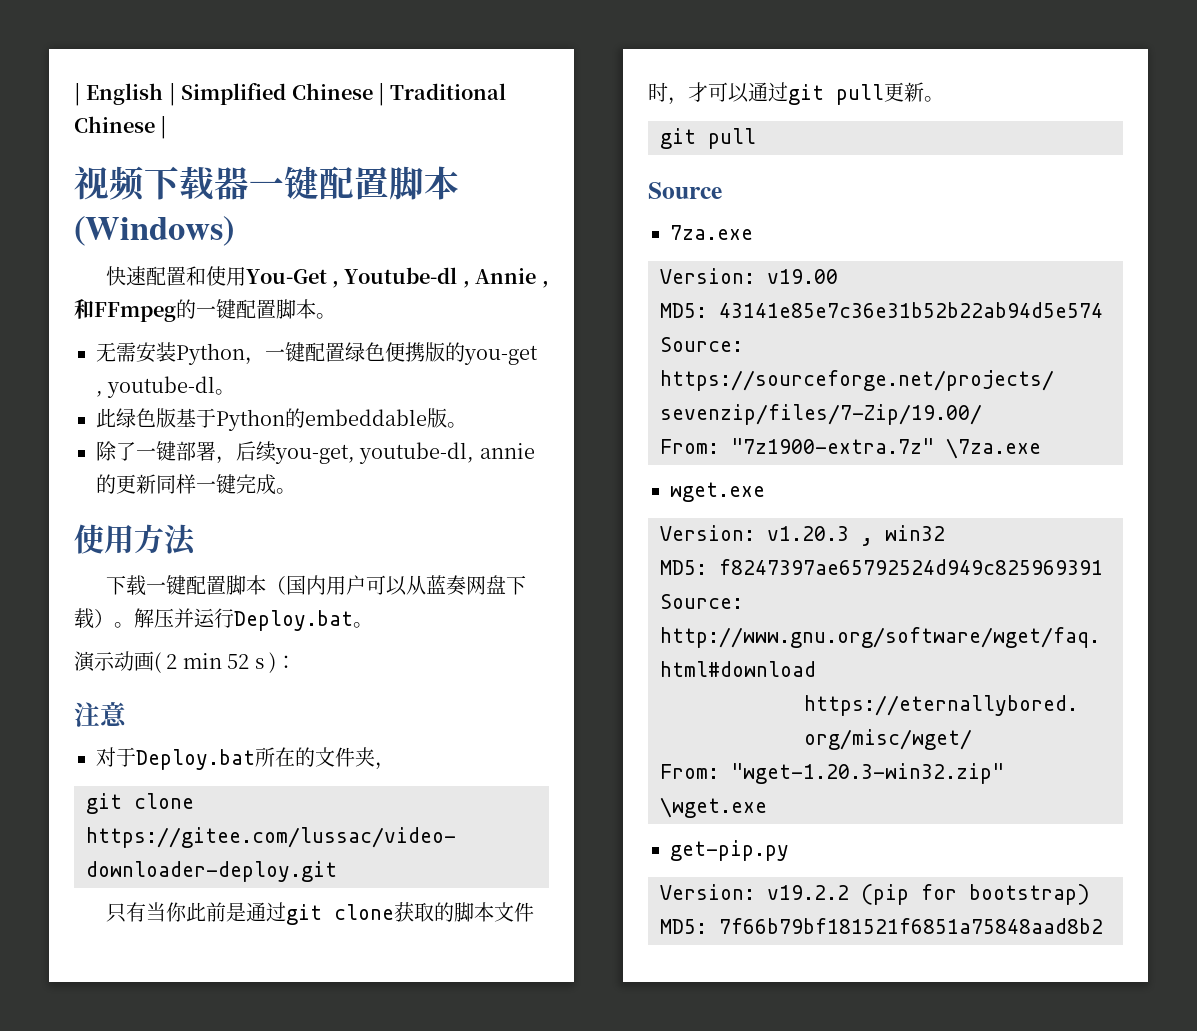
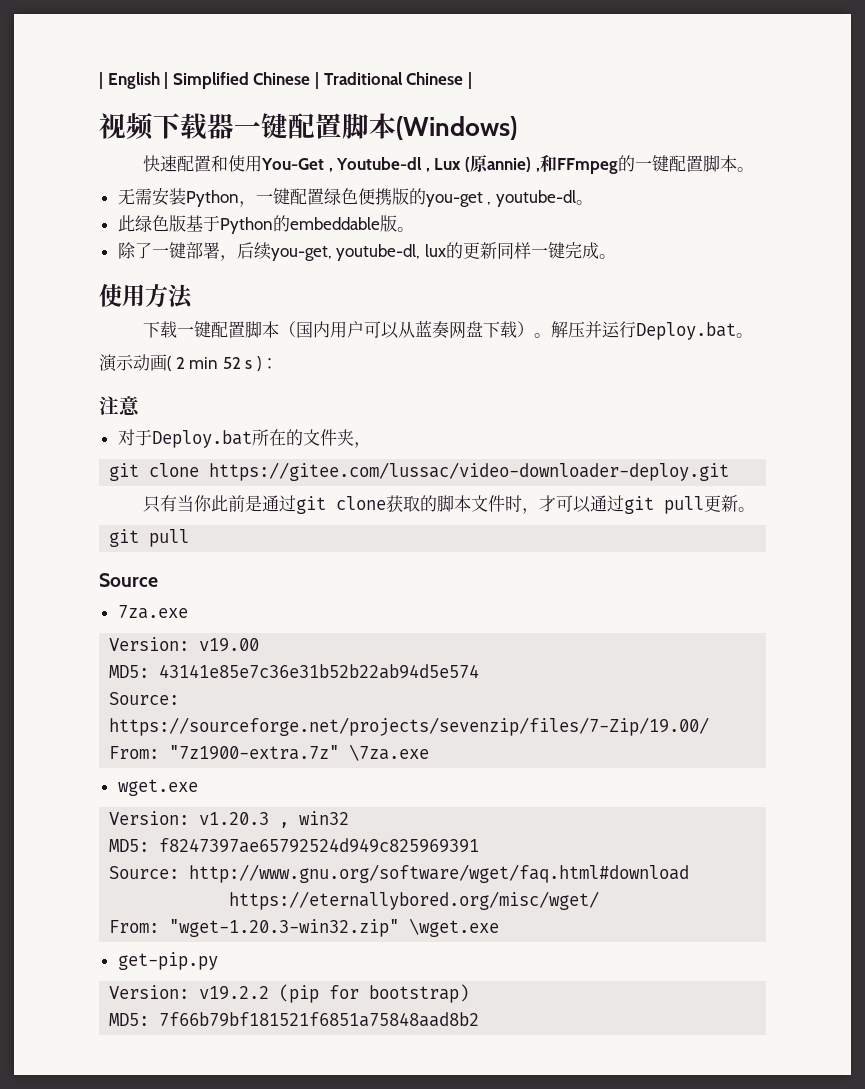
- 快速配置和使用You-Get , Youtube-dl , Annie ,和FFmpeg的一键配置脚本。
+ 快速配置和使用You-Get , Youtube-dl , Lux (原annie) ,和FFmpeg的一键配置脚本。
- 除了一键部署，后续you-get, youtube-dl, annie的更新同样一键完成。
+ 除了一键部署，后续you-get, youtube-dl, lux的更新同样一键完成。

